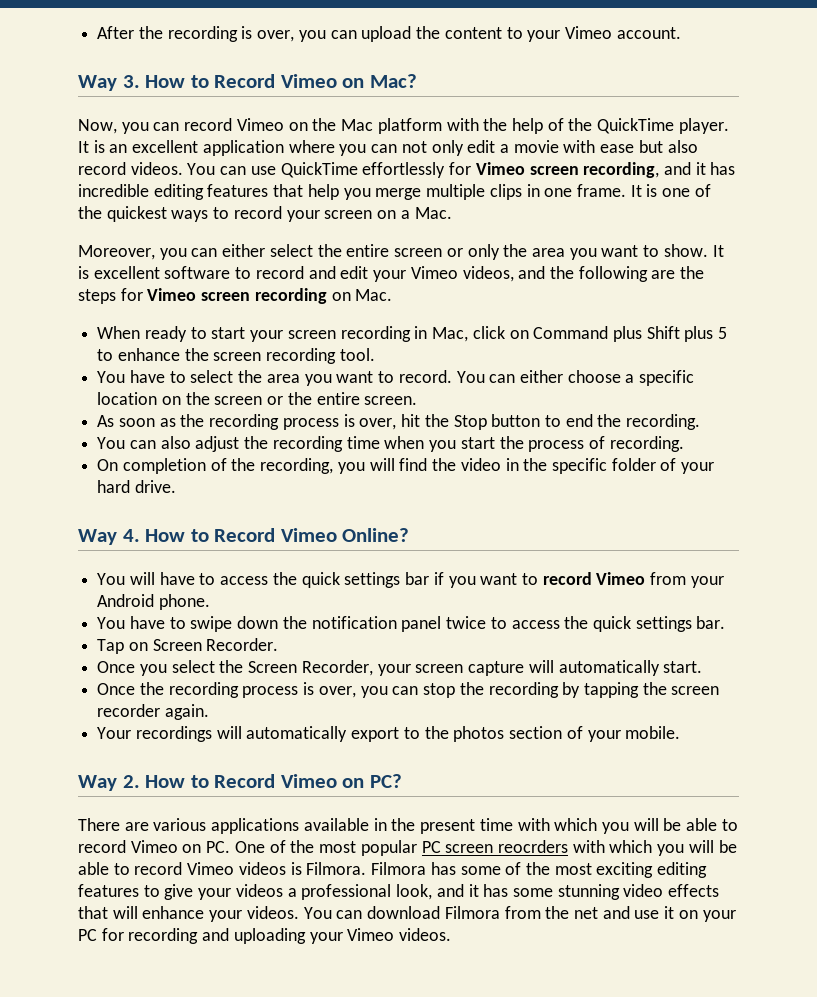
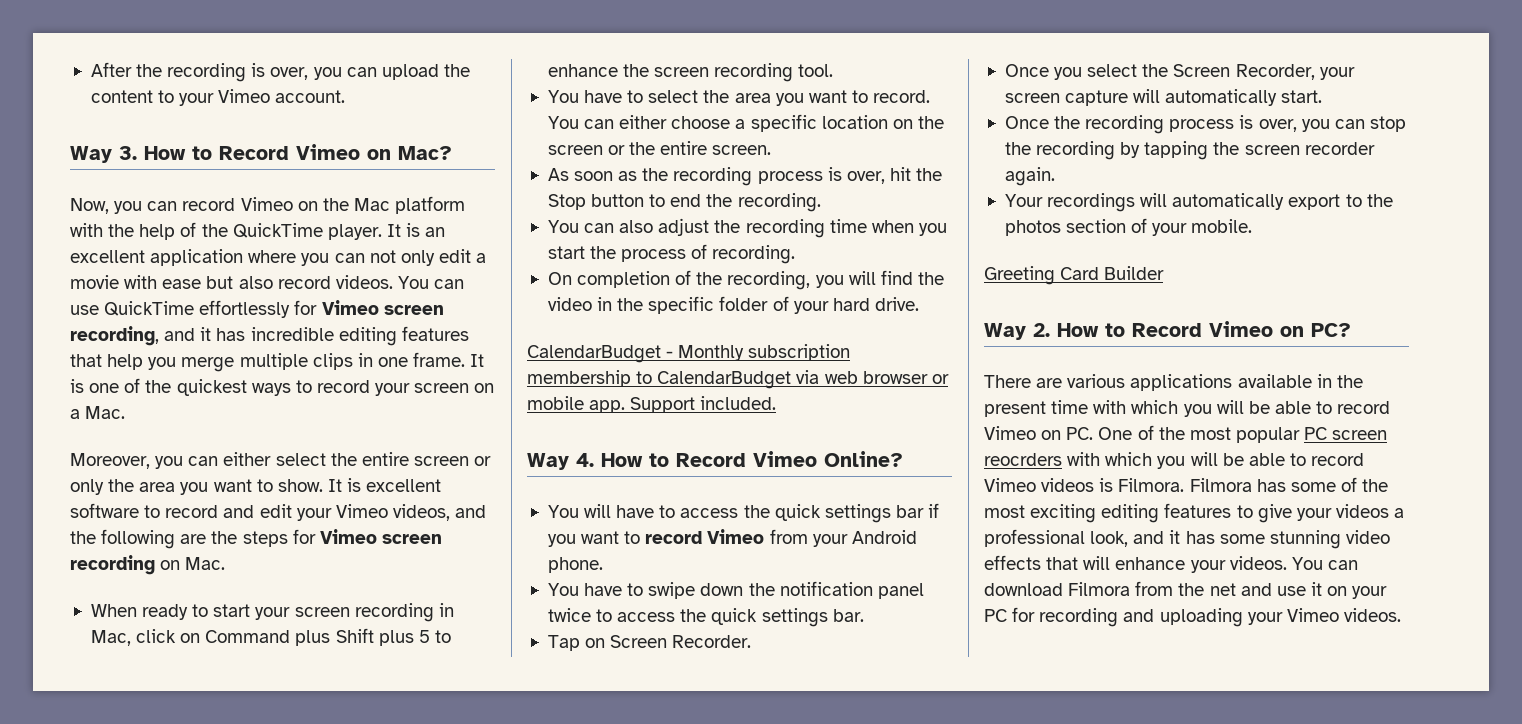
+ CalendarBudget - Monthly subscription membership to CalendarBudget via web browser or mobile app. Support included.
+ Greeting Card Builder

